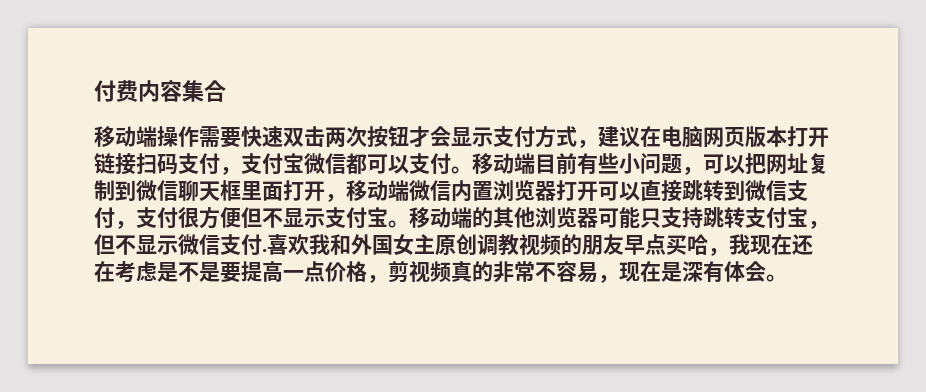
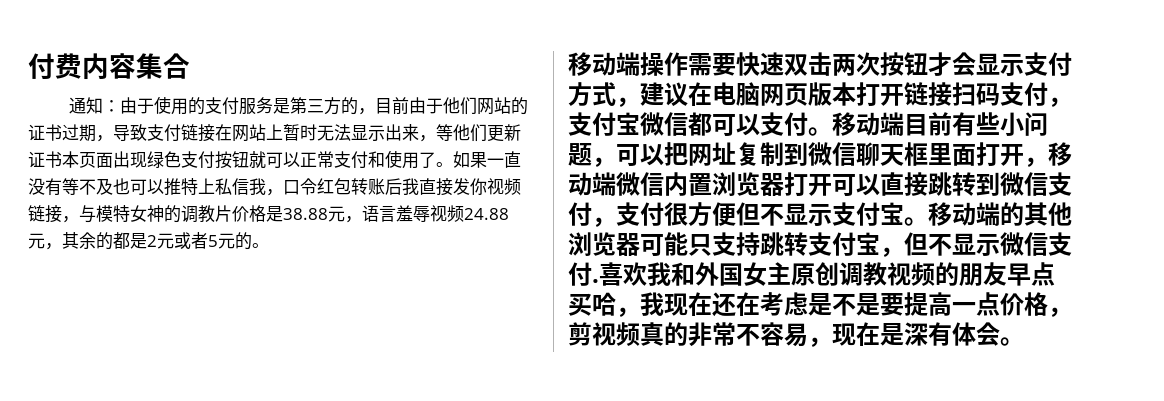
+ 通知：由于使用的支付服务是第三方的，目前由于他们网站的证书过期，导致支付链接在网站上暂时无法显示出来，等他们更新证书本页面出现绿色支付按钮就可以正常支付和使用了。如果一直没有等不及也可以推特上私信我，口令红包转账后我直接发你视频链接，与模特女神的调教片价格是38.88元，语言羞辱视频24.88元，其余的都是2元或者5元的。

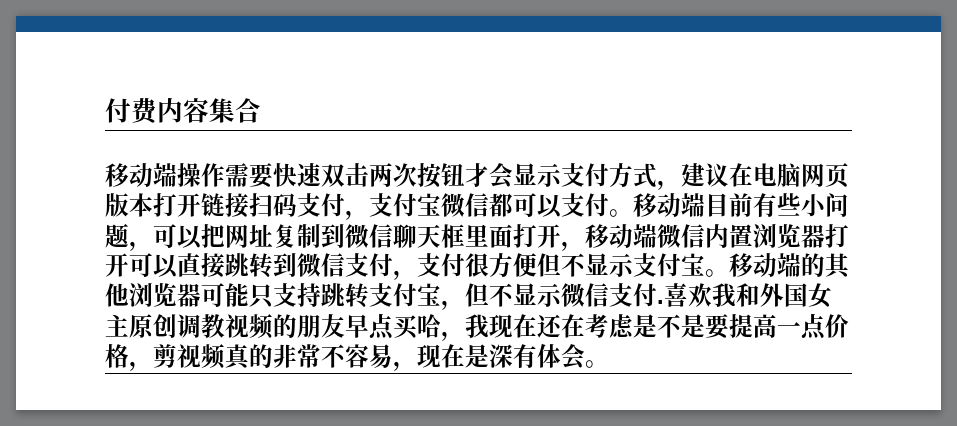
- 通知：由于使用的支付服务是第三方的，目前由于他们网站的证书过期，导致支付链接在网站上暂时无法显示出来，等他们更新证书本页面出现绿色支付按钮就可以正常支付和使用了。如果一直没有等不及也可以推特上私信我，口令红包转账后我直接发你视频链接，与模特女神的调教片价格是38.88元，语言羞辱视频24.88元，其余的都是2元或者5元的。

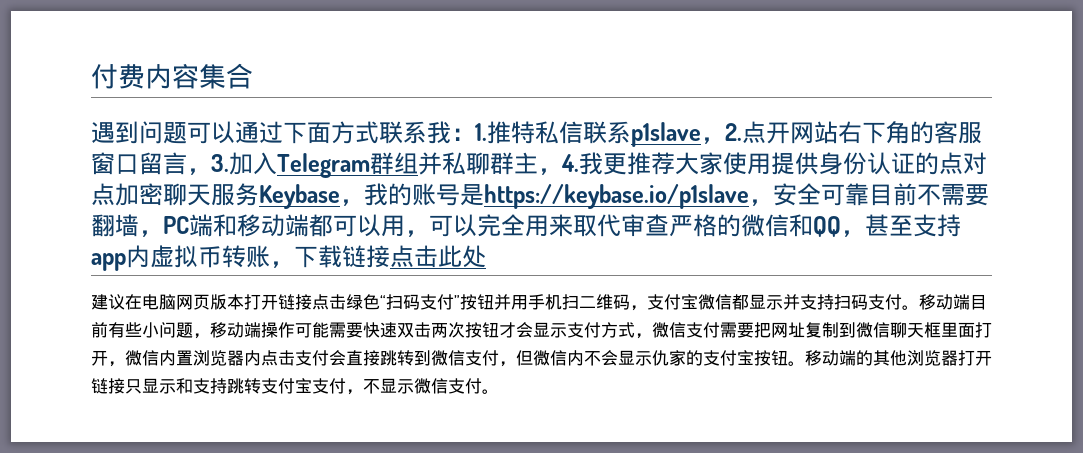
- 移动端操作需要快速双击两次按钮才会显示支付方式，建议在电脑网页版本打开链接扫码支付，支付宝微信都可以支付。移动端目前有些小问题，可以把网址复制到微信聊天框里面打开，移动端微信内置浏览器打开可以直接跳转到微信支付，支付很方便但不显示支付宝。
+ 遇到问题可以通过下面方式联系我：1.推特私信联系p1slave，2.点开网站右下角的客服窗口留言，3.加入Telegram群组并私聊群主，4.我更推荐大家使用提供身份认证的点对点加密聊天服务Keybase，我的账号是https://keybase.io/p1slave，安全可靠目前不需要翻墙，PC端和移动端都可以用，可以完全用来取代审查严格的微信和QQ，甚至支持app内虚拟币转账，下载链接点击此处
+ 建议在电脑网页版本打开链接点击绿色“扫码支付”按钮并用手机扫二维码，支付宝微信都显示并支持扫码支付。移动端目前有些小问题，移动端操作可能需要快速双击两次按钮才会显示支付方式，微信支付需要把网址复制到微信聊天框里面打开，微信内置浏览器内点击支付会直接跳转到微信支付，但微信内不会显示仇家的支付宝按钮。
- 移动端的其他浏览器可能只支持跳转支付宝，但不显示微信支付.喜欢我和外国女主原创调教视频的朋友早点买哈，我现在还在考虑是不是要提高一点价格，剪视频真的非常不容易，现在是深有体会。
+ 移动端的其他浏览器打开链接只显示和支持跳转支付宝支付，不显示微信支付。

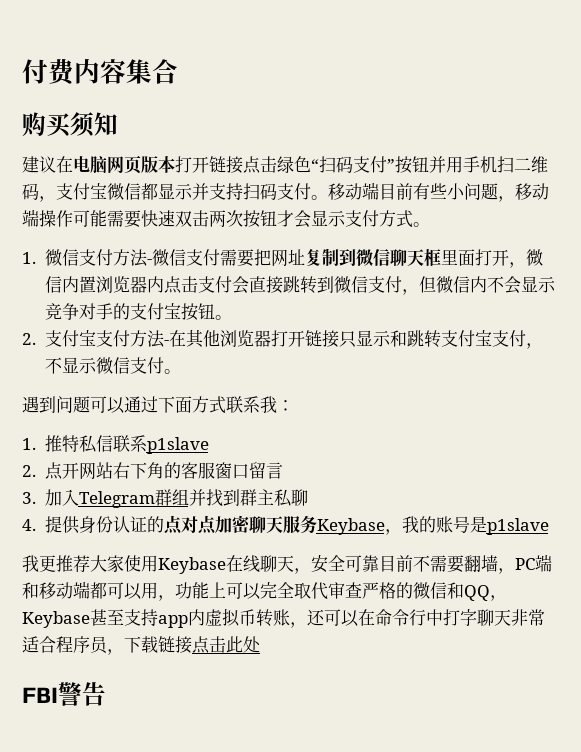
- 遇到问题可以通过下面方式联系我：1.推特私信联系p1slave，2.点开网站右下角的客服窗口留言，3.加入Telegram群组并私聊群主，4.我更推荐大家使用提供身份认证的点对点加密聊天服务Keybase，我的账号是https://keybase.io/p1slave，安全可靠目前不需要翻墙，PC端和移动端都可以用，可以完全用来取代审查严格的微信和QQ，甚至支持app内虚拟币转账，下载链接点击此处
+ 购买须知
- 移动端目前有些小问题，移动端操作可能需要快速双击两次按钮才会显示支付方式，微信支付需要把网址复制到微信聊天框里面打开，微信内置浏览器内点击支付会直接跳转到微信支付，但微信内不会显示仇家的支付宝按钮。移动端的其他浏览器打开链接只显示和支持跳转支付宝支付，不显示微信支付。
+ 移动端目前有些小问题，移动端操作可能需要快速双击两次按钮才会显示支付方式。
+ 1.微信支付方法-微信支付需要把网址复制到微信聊天框里面打开，微信内置浏览器内点击支付会直接跳转到微信支付，但微信内不会显示竞争对手的支付宝按钮。
+ 2.支付宝支付方法-在其他浏览器打开链接只显示和跳转支付宝支付，不显示微信支付。
+ 遇到问题可以通过下面方式联系我：
+ 1.推特私信联系p1slave
+ 2.点开网站右下角的客服窗口留言
+ 3.加入Telegram群组并找到群主私聊
+ 4.提供身份认证的点对点加密聊天服务Keybase，我的账号是p1slave
+ 我更推荐大家使用Keybase在线聊天，安全可靠目前不需要翻墙，PC端和移动端都可以用，功能上可以完全取代审查严格的微信和QQ，Keybase甚至支持app内虚拟币转账，还可以在命令行中打字聊天非常适合程序员，下载链接点击此处
+ FBI警告

